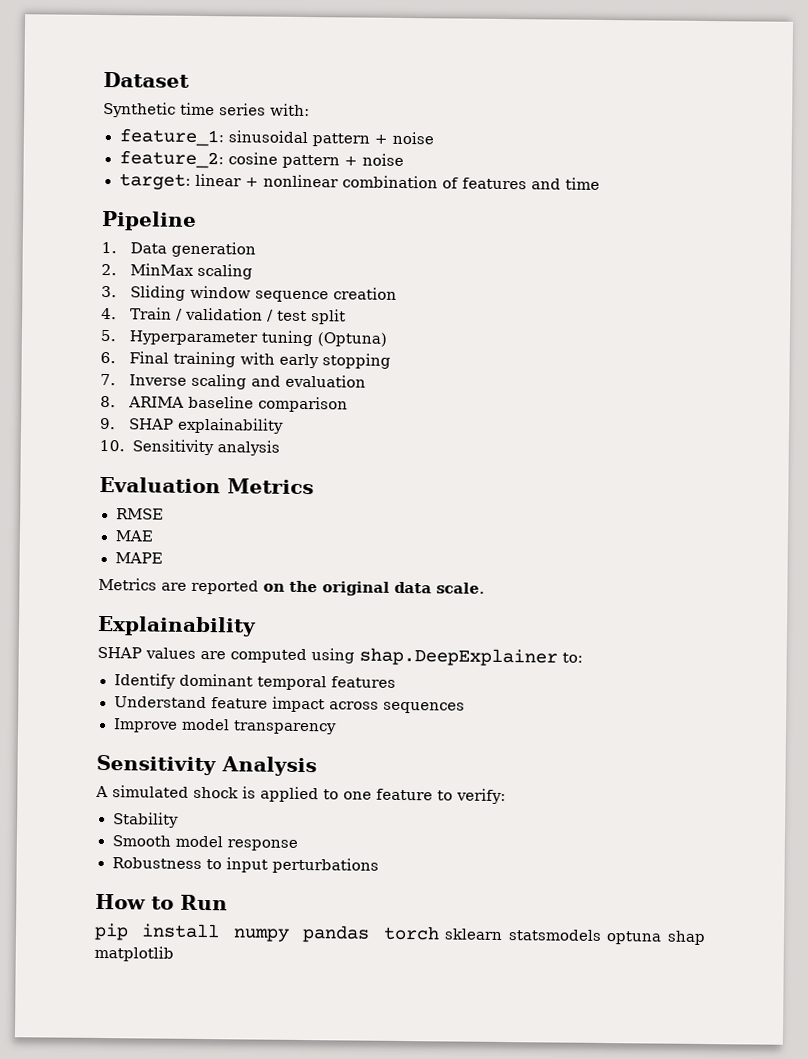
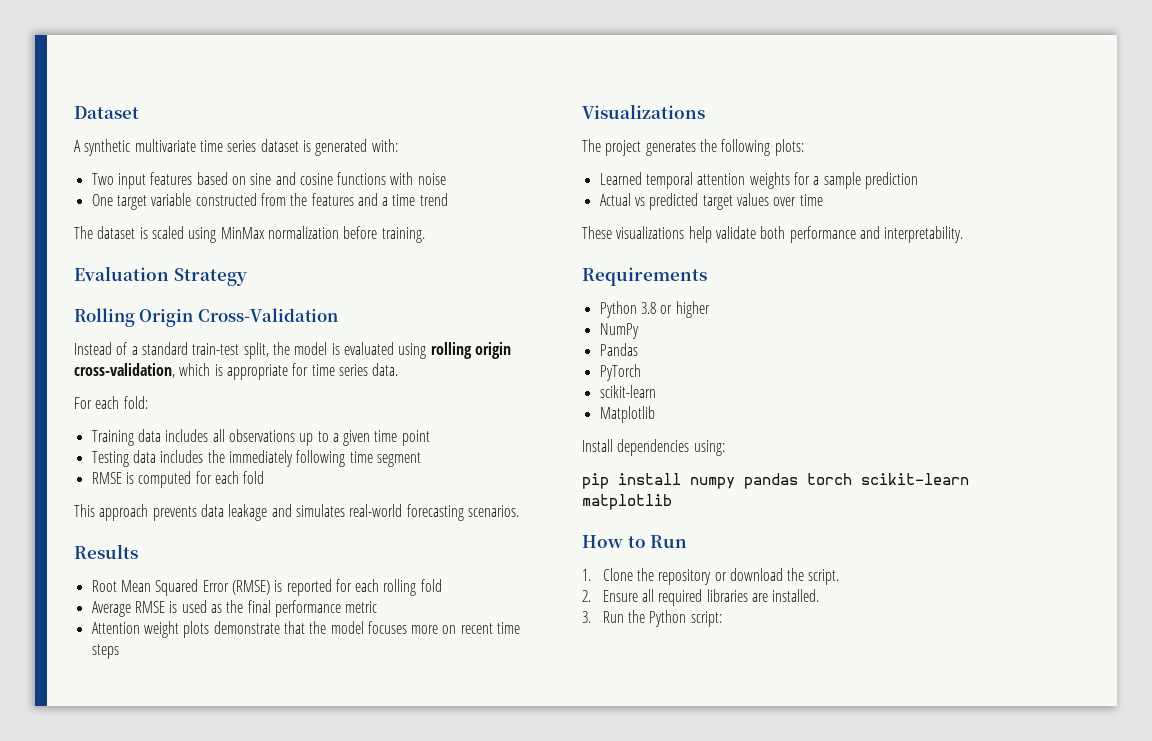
- Synthetic time series with:
- feature_1: sinusoidal pattern + noise
- feature_2: cosine pattern + noise
- target: linear + nonlinear combination of features and time
- Pipeline
- 1. Data generation
- 2. MinMax scaling
- 3. Sliding window sequence creation
- 4. Train / validation / test split
- 5. Hyperparameter tuning (Optuna)
- 6. Final training with early stopping
- 7. Inverse scaling and evaluation
- 8. ARIMA baseline comparison
- 9. SHAP explainability
- 10. Sensitivity analysis
- Evaluation Metrics
- RMSE
- MAE
- MAPE
- Metrics are reported on the original data scale.
- Explainability
- SHAP values are computed using shap.DeepExplainer to:
- Identify dominant temporal features
- Understand feature impact across sequences
- Improve model transparency
- Sensitivity Analysis
- A simulated shock is applied to one feature to verify:
- Stability
- Smooth model response
- Robustness to input perturbations
- How to Run
+ A synthetic multivariate time series dataset is generated with:
+ Two input features based on sine and cosine functions with noise
+ One target variable constructed from the features and a time trend
+ The dataset is scaled using MinMax normalization before training.
+ Evaluation Strategy
+ Rolling Origin Cross-Validation
+ Instead of a standard train-test split, the model is evaluated using rolling origin cross-validation, which is appropriate for time series data.
+ For each fold:
+ Training data includes all observations up to a given time point
+ Testing data includes the immediately following time segment
+ RMSE is computed for each fold
+ This approach prevents data leakage and simulates real-world forecasting scenarios.
+ Results
+ Root Mean Squared Error (RMSE) is reported for each rolling fold
+ Average RMSE is used as the final performance metric
+ Attention weight plots demonstrate that the model focuses more on recent time steps
+ Visualizations
+ The project generates the following plots:
+ Learned temporal attention weights for a sample prediction
+ Actual vs predicted target values over time
+ These visualizations help validate both performance and interpretability.
+ Requirements
+ Python 3.8 or higher
+ NumPy
+ Pandas
+ PyTorch
+ scikit-learn
+ Matplotlib
+ Install dependencies using:
- pip install numpy pandas torch sklearn statsmodels optuna shap matplotlib
+ pip install numpy pandas torch scikit-learn matplotlib
+ How to Run
+ 1. Clone the repository or download the script.
+ 2. Ensure all required libraries are installed.
+ 3. Run the Python script:

